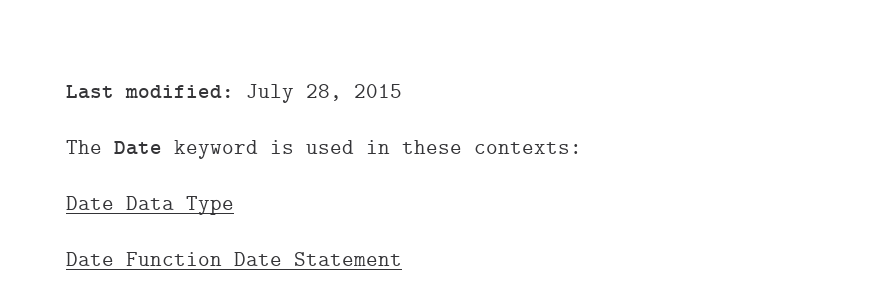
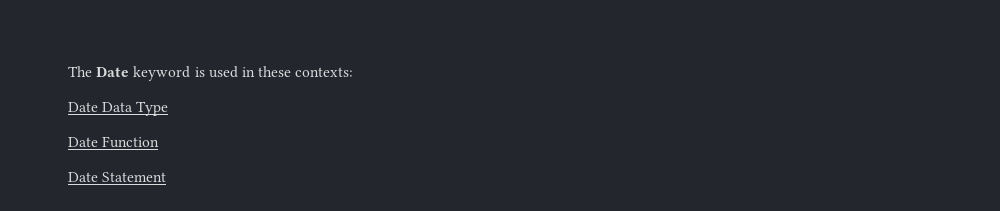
- Last modified: July 28, 2015
- Date Function Date Statement
+ Date Function
+ Date Statement

